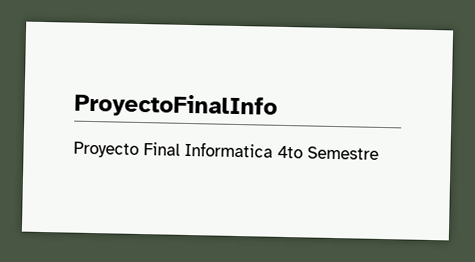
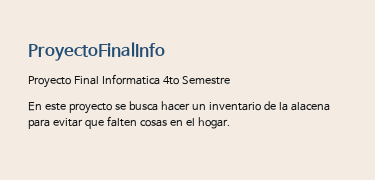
+ En este proyecto se busca hacer un inventario de la alacena para evitar que falten cosas en el hogar.

